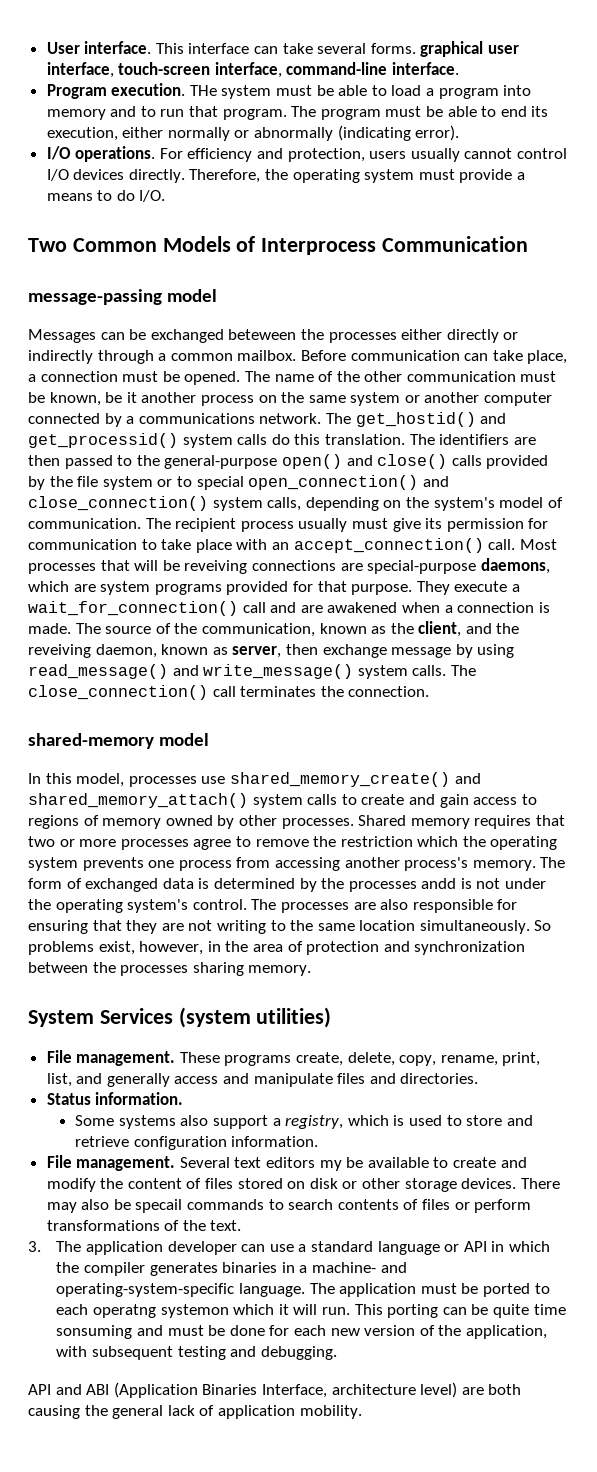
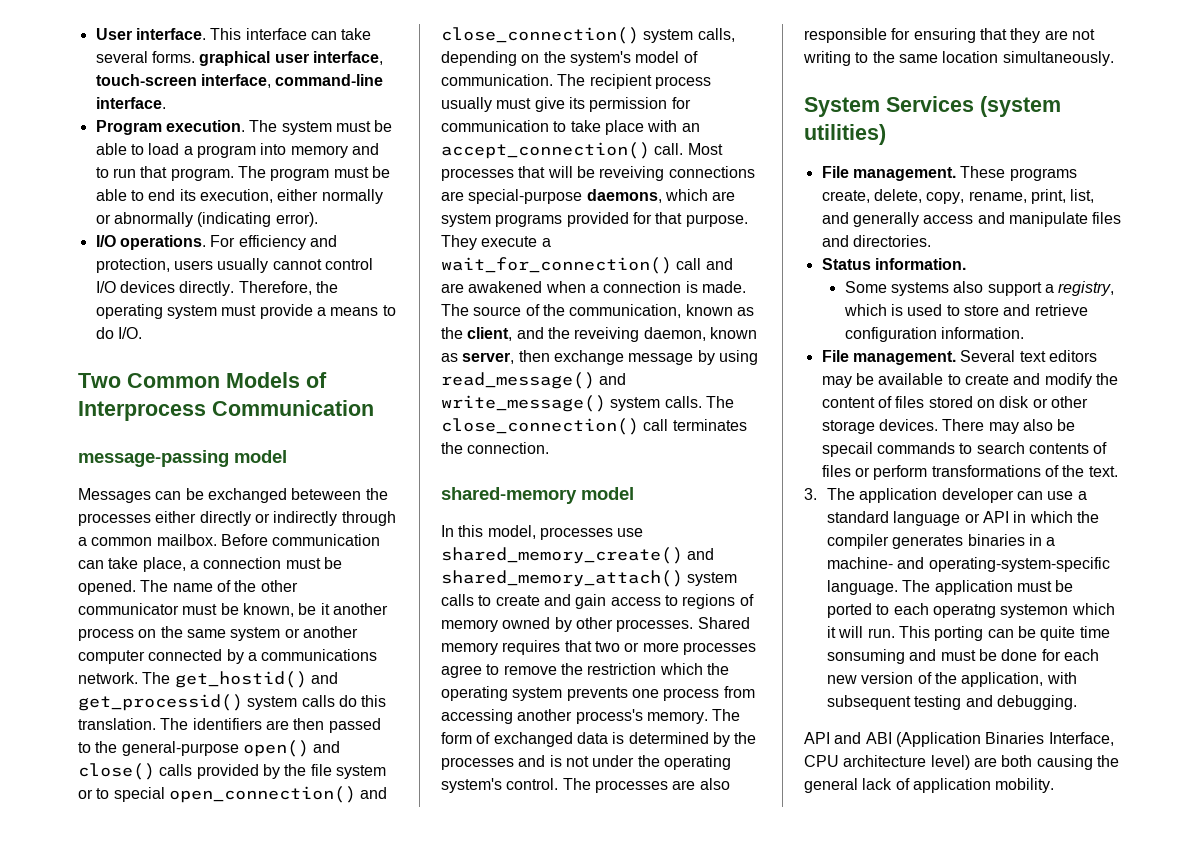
- THe system must be able to load a program into memory and to run that program.
+ The system must be able to load a program into memory and to run that program.
- The name of the other communication must be known, be it another process on the same system or another computer connected by a communications network.
+ The name of the other communicator must be known, be it another process on the same system or another computer connected by a communications network.
- The form of exchanged data is determined by the processes andd is not under the operating system's control.
+ The form of exchanged data is determined by the processes and is not under the operating system's control.
- So problems exist, however, in the area of protection and synchronization between the processes sharing memory.
- Several text editors my be available to create and modify the content of files stored on disk or other storage devices.
+ Several text editors may be available to create and modify the content of files stored on disk or other storage devices.
- API and ABI (Application Binaries Interface, architecture level) are both causing the general lack of application mobility.
+ API and ABI (Application Binaries Interface, CPU architecture level) are both causing the general lack of application mobility.

